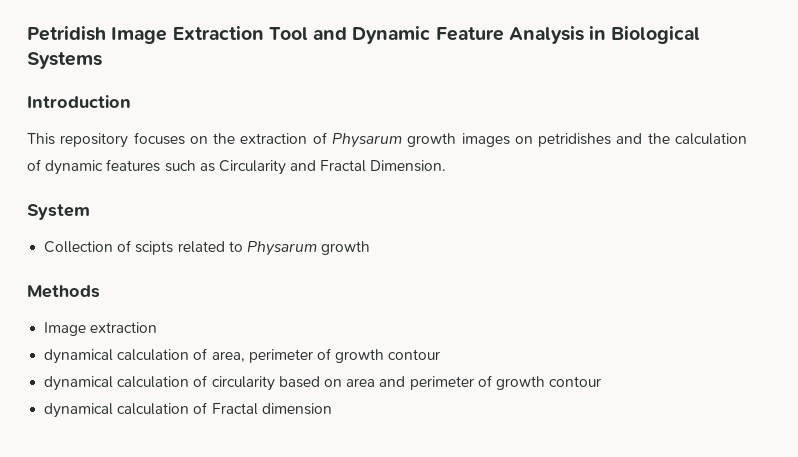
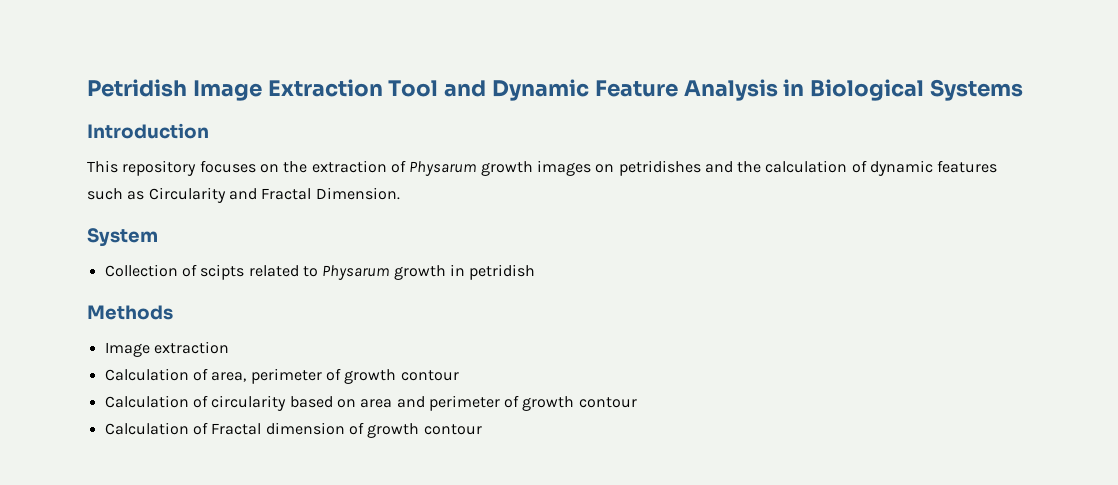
- Collection of scipts related to Physarum growth
+ Collection of scipts related to Physarum growth in petridish
- dynamical calculation of area, perimeter of growth contour
+ Calculation of area, perimeter of growth contour
- dynamical calculation of circularity based on area and perimeter of growth contour
+ Calculation of circularity based on area and perimeter of growth contour
- dynamical calculation of Fractal dimension
+ Calculation of Fractal dimension of growth contour

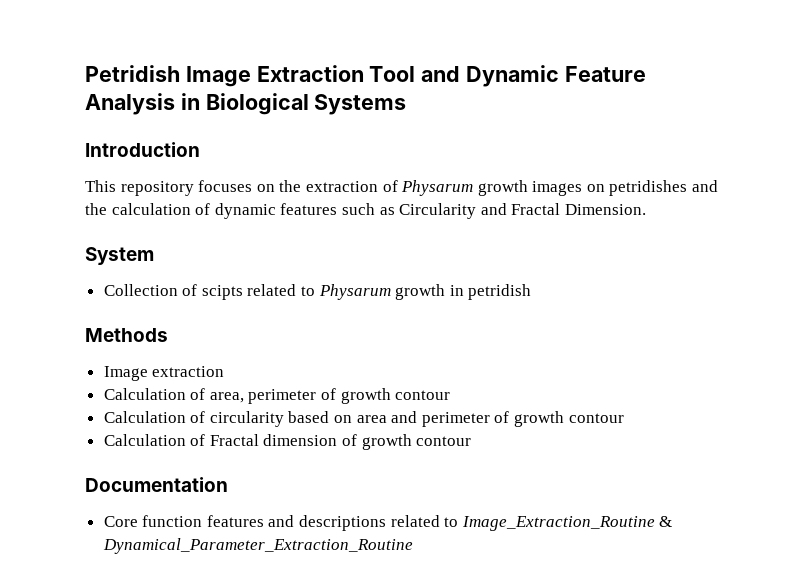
+ Documentation
+ Core function features and descriptions related to Image_Extraction_Routine & Dynamical_Parameter_Extraction_Routine

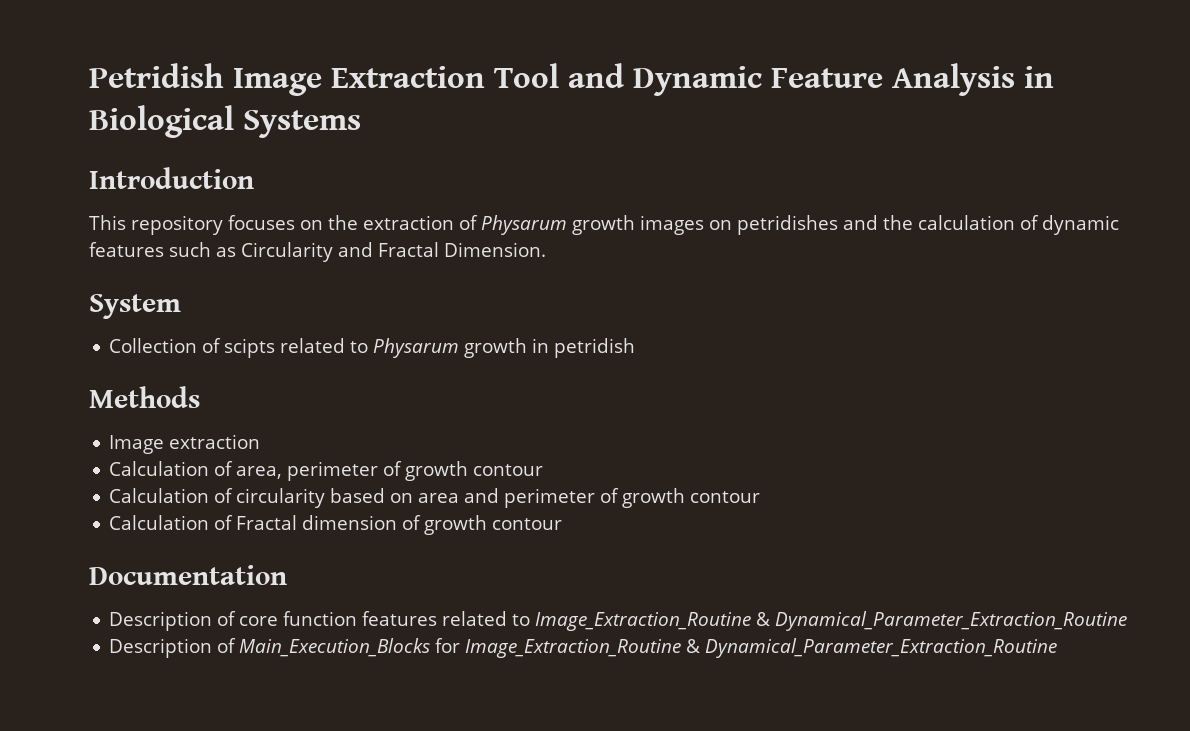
- Core function features and descriptions related to Image_Extraction_Routine & Dynamical_Parameter_Extraction_Routine
+ Description of core function features related to Image_Extraction_Routine & Dynamical_Parameter_Extraction_Routine
+ Description of Main_Execution_Blocks for Image_Extraction_Routine & Dynamical_Parameter_Extraction_Routine

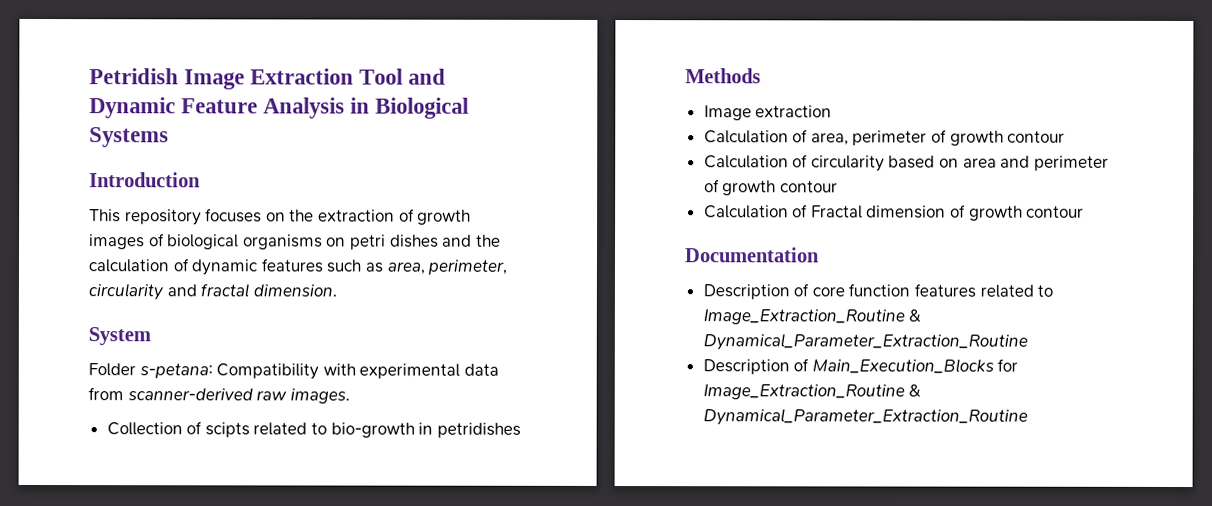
- This repository focuses on the extraction of Physarum growth images on petridishes and the calculation of dynamic features such as Circularity and Fractal Dimension.
+ This repository focuses on the extraction of growth images of biological organisms on petri dishes and the calculation of dynamic features such as area, perimeter, circularity and fractal dimension.
  System
+ Folder s-petana: Compatibility with experimental data from scanner-derived raw images.
- Collection of scipts related to Physarum growth in petridish
+ Collection of scipts related to bio-growth in petridishes

